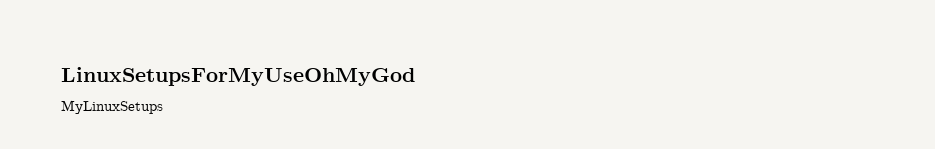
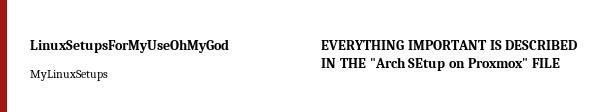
+ EVERYTHING IMPORTANT IS DESCRIBED IN THE "Arch SEtup on Proxmox" FILE

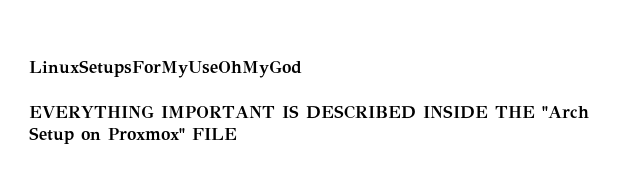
- MyLinuxSetups
- EVERYTHING IMPORTANT IS DESCRIBED IN THE "Arch SEtup on Proxmox" FILE
+ EVERYTHING IMPORTANT IS DESCRIBED INSIDE THE "Arch Setup on Proxmox" FILE

